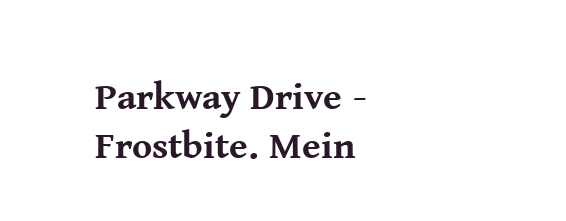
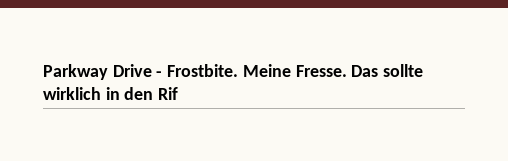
- Mein
+ Meine Fresse. Das sollte wirklich in den Rif

